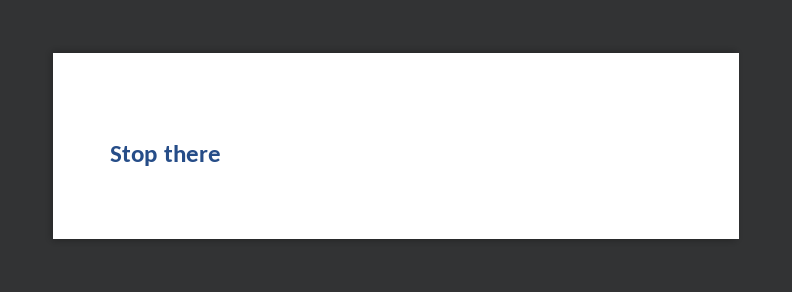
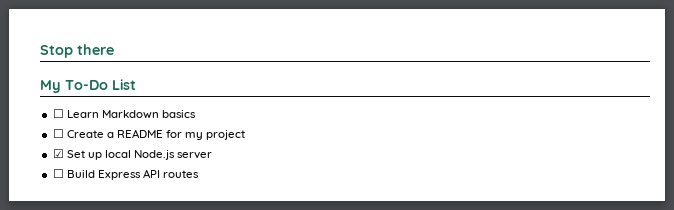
+ My To-Do List
+ ☐ Learn Markdown basics
+ ☐ Create a README for my project
+ ☑ Set up local Node.js server
+ ☐ Build Express API routes

